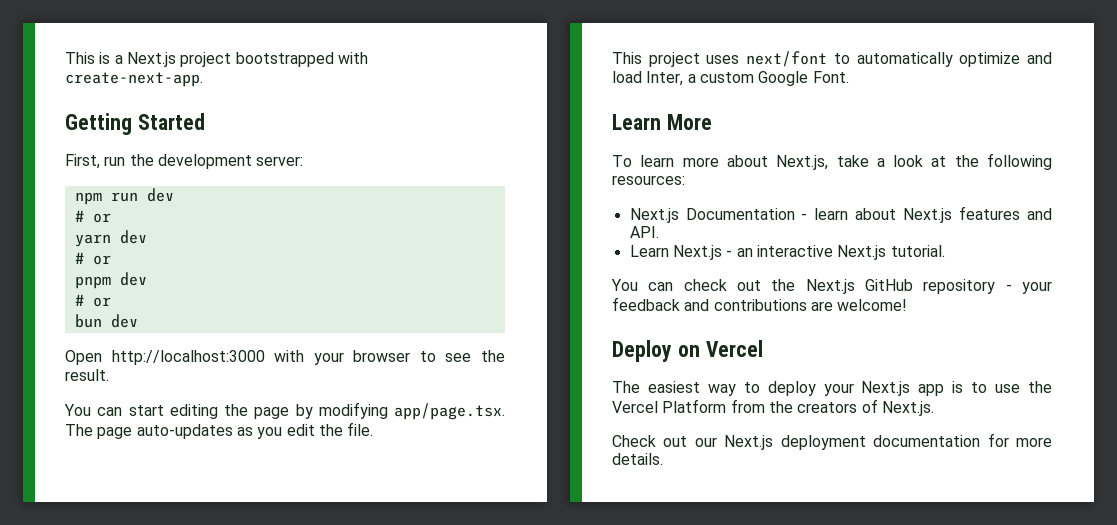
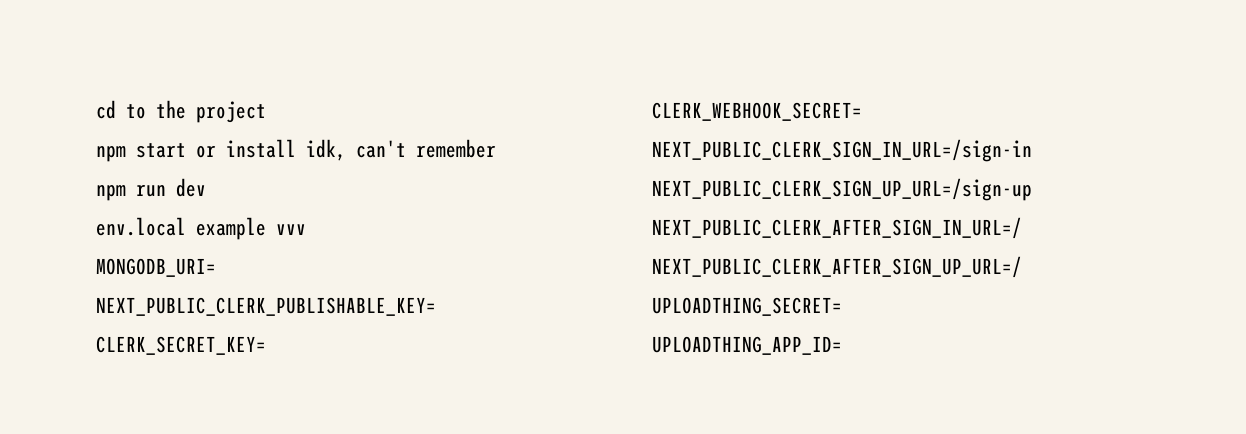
- This is a Next.js project bootstrapped with create-next-app.
- Getting Started
- First, run the development server:
+ cd to the project
+ npm start or install idk, can't remember
  npm run dev
- # or
- yarn dev
- # or
- pnpm dev
- # or
- bun dev
- Open http://localhost:3000 with your browser to see the result.
- You can start editing the page by modifying app/page.tsx. The page auto-updates as you edit the file.
- This project uses next/font to automatically optimize and load Inter, a custom Google Font.
- Learn More
- To learn more about Next.js, take a look at the following resources:
- Next.js Documentation - learn about Next.js features and API.
- Learn Next.js - an interactive Next.js tutorial.
- You can check out the Next.js GitHub repository - your feedback and contributions are welcome!
- Deploy on Vercel
- The easiest way to deploy your Next.js app is to use the Vercel Platform from the creators of Next.js.
- Check out our Next.js deployment documentation for more details.
+ env.local example vvv
+ MONGODB_URI=
+ NEXT_PUBLIC_CLERK_PUBLISHABLE_KEY=
+ CLERK_SECRET_KEY=
+ CLERK_WEBHOOK_SECRET=
+ NEXT_PUBLIC_CLERK_SIGN_IN_URL=/sign-in
+ NEXT_PUBLIC_CLERK_SIGN_UP_URL=/sign-up
+ NEXT_PUBLIC_CLERK_AFTER_SIGN_IN_URL=/
+ NEXT_PUBLIC_CLERK_AFTER_SIGN_UP_URL=/
+ UPLOADTHING_SECRET=
+ UPLOADTHING_APP_ID=

